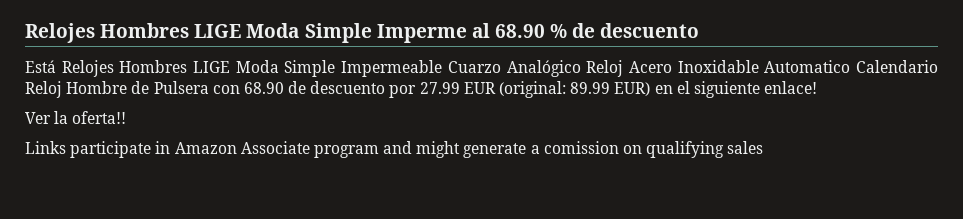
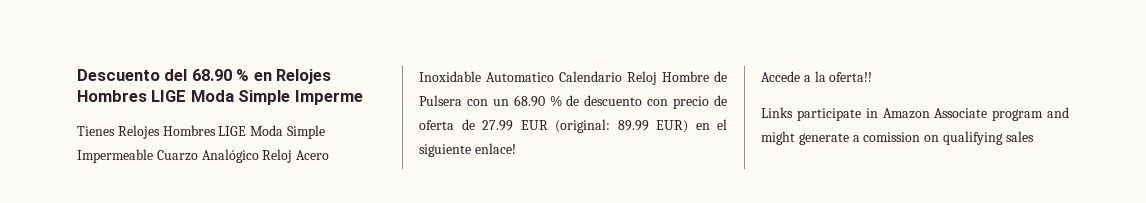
- Relojes Hombres LIGE Moda Simple Imperme al 68.90 % de descuento
- Está Relojes Hombres LIGE Moda Simple Impermeable Cuarzo Analógico Reloj Acero Inoxidable Automatico Calendario Reloj Hombre de Pulsera con 68.90 de descuento por 27.99 EUR (original: 89.99 EUR) en el siguiente enlace!
+ Descuento del 68.90 % en Relojes Hombres LIGE Moda Simple Imperme
+ Tienes Relojes Hombres LIGE Moda Simple Impermeable Cuarzo Analógico Reloj Acero Inoxidable Automatico Calendario Reloj Hombre de Pulsera con un 68.90 % de descuento con precio de oferta de 27.99 EUR (original: 89.99 EUR) en el siguiente enlace!
- Ver la oferta!!
+ Accede a la oferta!!

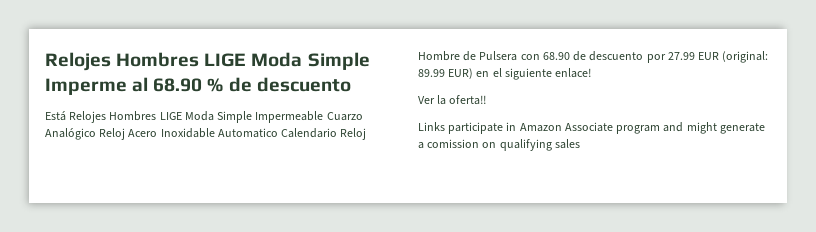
- Descuento del 68.90 % en Relojes Hombres LIGE Moda Simple Imperme
- Tienes Relojes Hombres LIGE Moda Simple Impermeable Cuarzo Analógico Reloj Acero Inoxidable Automatico Calendario Reloj Hombre de Pulsera con un 68.90 % de descuento con precio de oferta de 27.99 EUR (original: 89.99 EUR) en el siguiente enlace!
+ Relojes Hombres LIGE Moda Simple Imperme al 68.90 % de descuento
+ Está Relojes Hombres LIGE Moda Simple Impermeable Cuarzo Analógico Reloj Acero Inoxidable Automatico Calendario Reloj Hombre de Pulsera con 68.90 de descuento por 27.99 EUR (original: 89.99 EUR) en el siguiente enlace!
- Accede a la oferta!!
+ Ver la oferta!!

